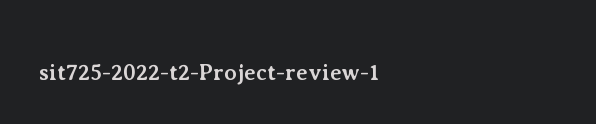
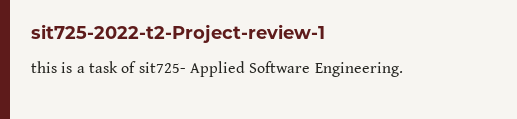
+ this is a task of sit725- Applied Software Engineering.

